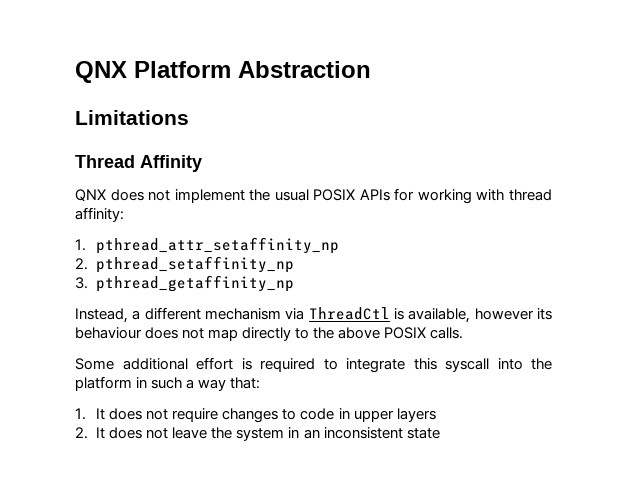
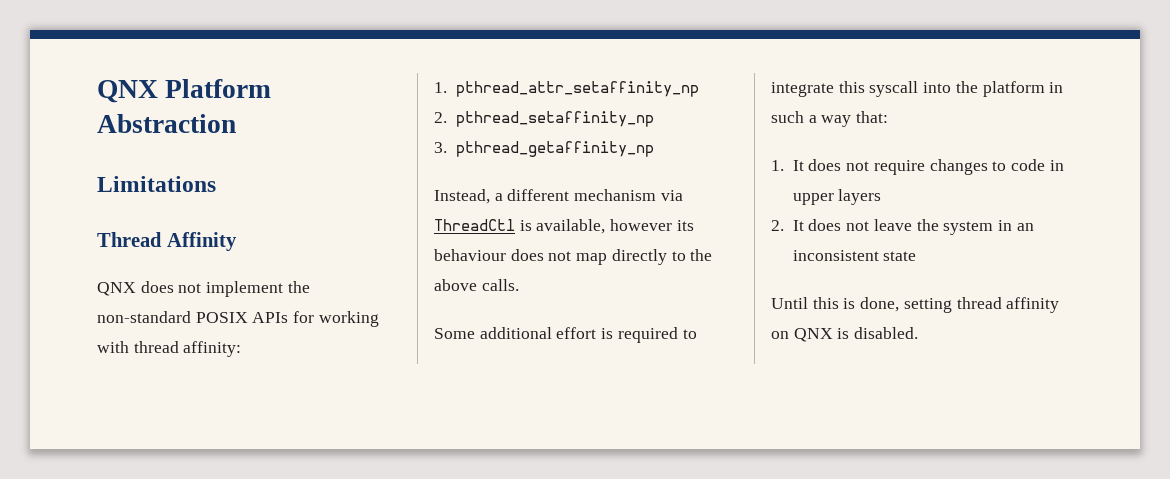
- QNX does not implement the usual POSIX APIs for working with thread affinity:
+ QNX does not implement the non-standard POSIX APIs for working with thread affinity:
- Instead, a different mechanism via ThreadCtl is available, however its behaviour does not map directly to the above POSIX calls.
+ Instead, a different mechanism via ThreadCtl is available, however its behaviour does not map directly to the above calls.
+ Until this is done, setting thread affinity on QNX is disabled.

